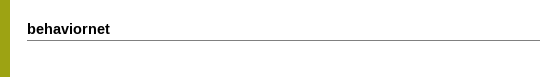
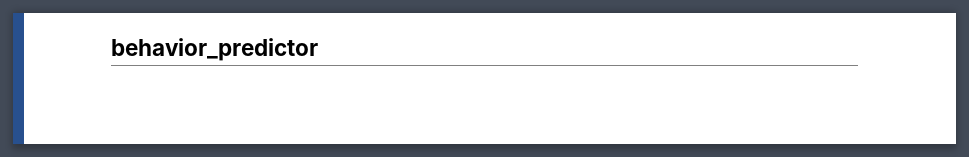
- behaviornet
+ behavior_predictor

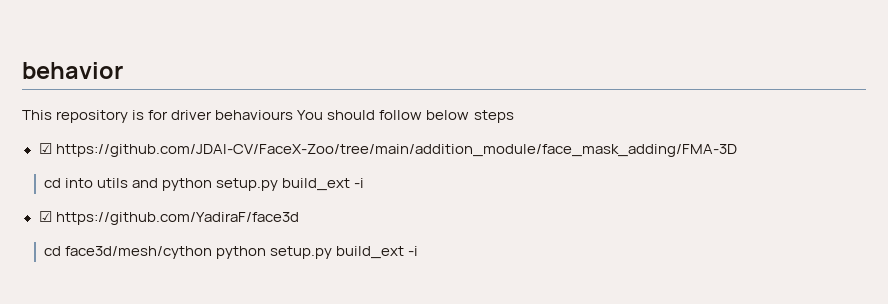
- behavior_predictor
+ behavior
+ This repository is for driver behaviours You should follow below steps
+ ☑ https://github.com/JDAI-CV/FaceX-Zoo/tree/main/addition_module/face_mask_adding/FMA-3D
+ cd into utils and python setup.py build_ext -i
+ ☑ https://github.com/YadiraF/face3d
+ cd face3d/mesh/cython python setup.py build_ext -i

